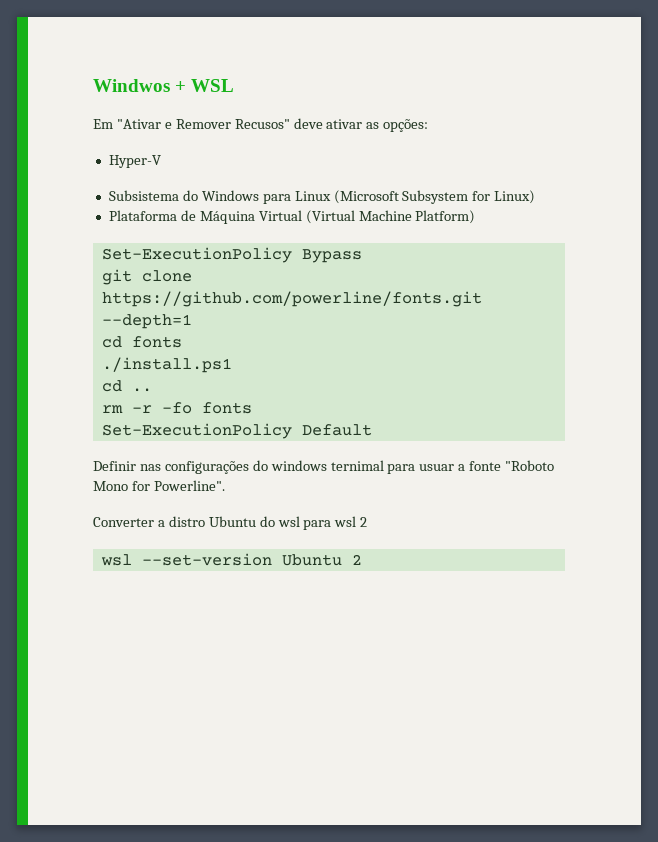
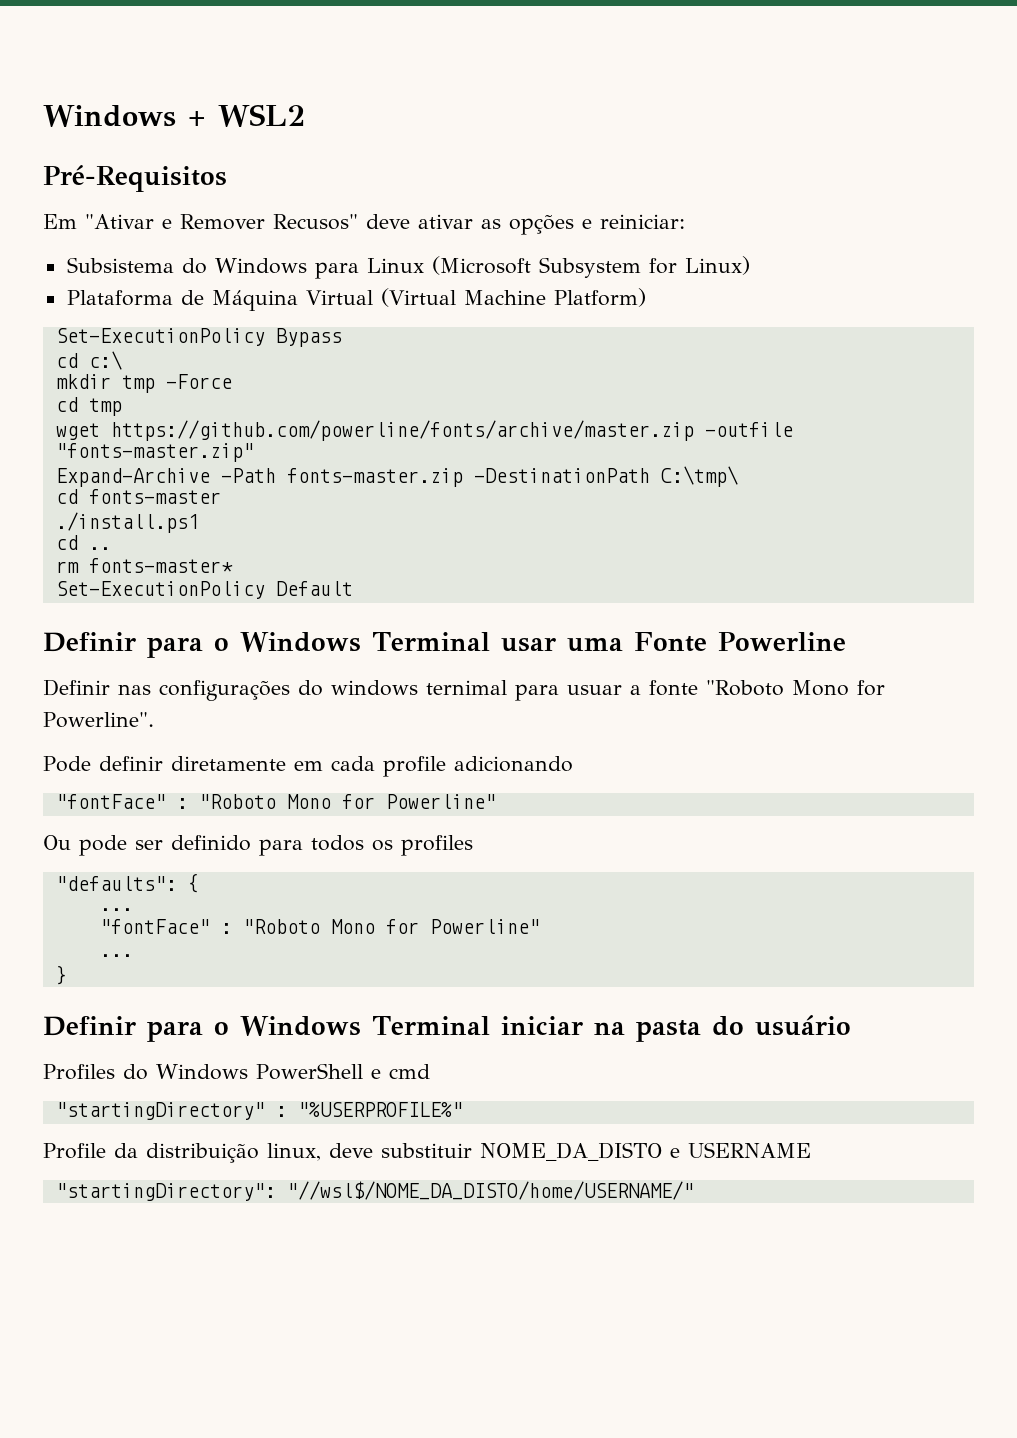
- Windwos + WSL
+ Windows + WSL2
+ Pré-Requisitos
- Em "Ativar e Remover Recusos" deve ativar as opções:
- Hyper-V
+ Em "Ativar e Remover Recusos" deve ativar as opções e reiniciar:
- git clone https://github.com/powerline/fonts.git --depth=1
- cd fonts
+ cd c:\
+ mkdir tmp -Force
+ cd tmp
+ wget https://github.com/powerline/fonts/archive/master.zip -outfile "fonts-master.zip"
+ Expand-Archive -Path fonts-master.zip -DestinationPath C:\tmp\
+ cd fonts-master
- rm -r -fo fonts
+ rm fonts-master*
+ Definir para o Windows Terminal usar uma Fonte Powerline
- Converter a distro Ubuntu do wsl para wsl 2
- wsl --set-version Ubuntu 2
+ Pode definir diretamente em cada profile adicionando
+ "fontFace" : "Roboto Mono for Powerline"
+ Ou pode ser definido para todos os profiles
+ "defaults": {
+ ...
+ "fontFace" : "Roboto Mono for Powerline"
+ ...
+ }
+ Definir para o Windows Terminal iniciar na pasta do usuário
+ Profiles do Windows PowerShell e cmd
+ "startingDirectory" : "%USERPROFILE%"
+ Profile da distribuição linux, deve substituir NOME_DA_DISTO e USERNAME
+ "startingDirectory": "//wsl$/NOME_DA_DISTO/home/USERNAME/"

